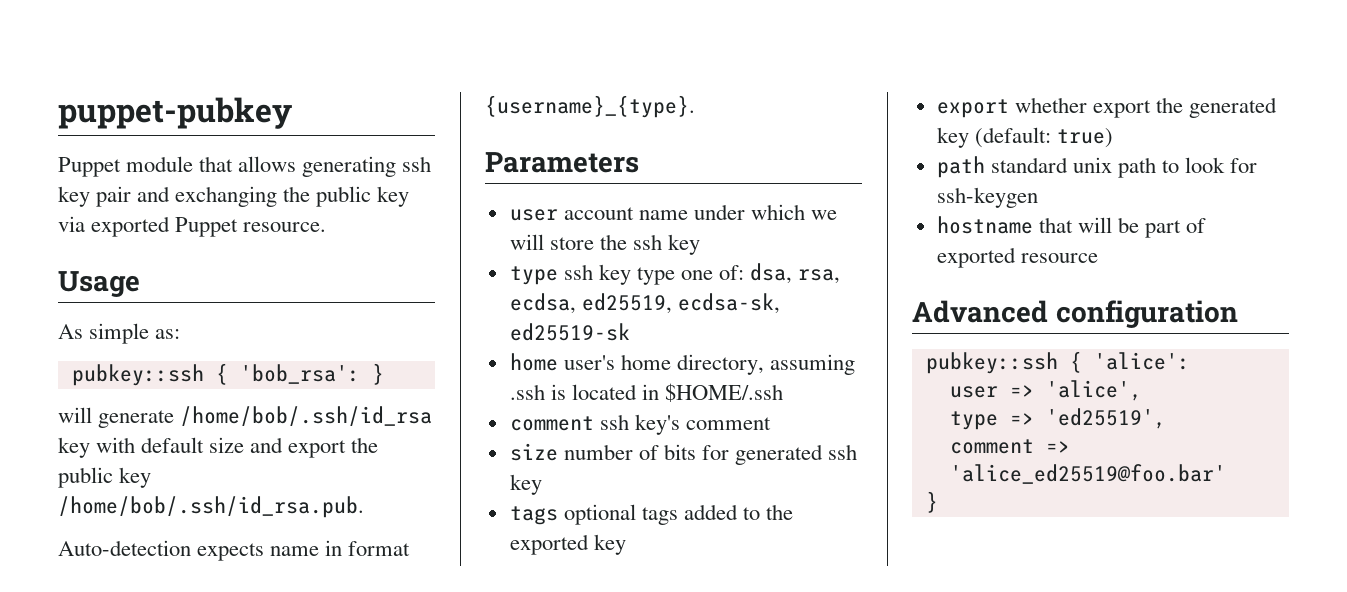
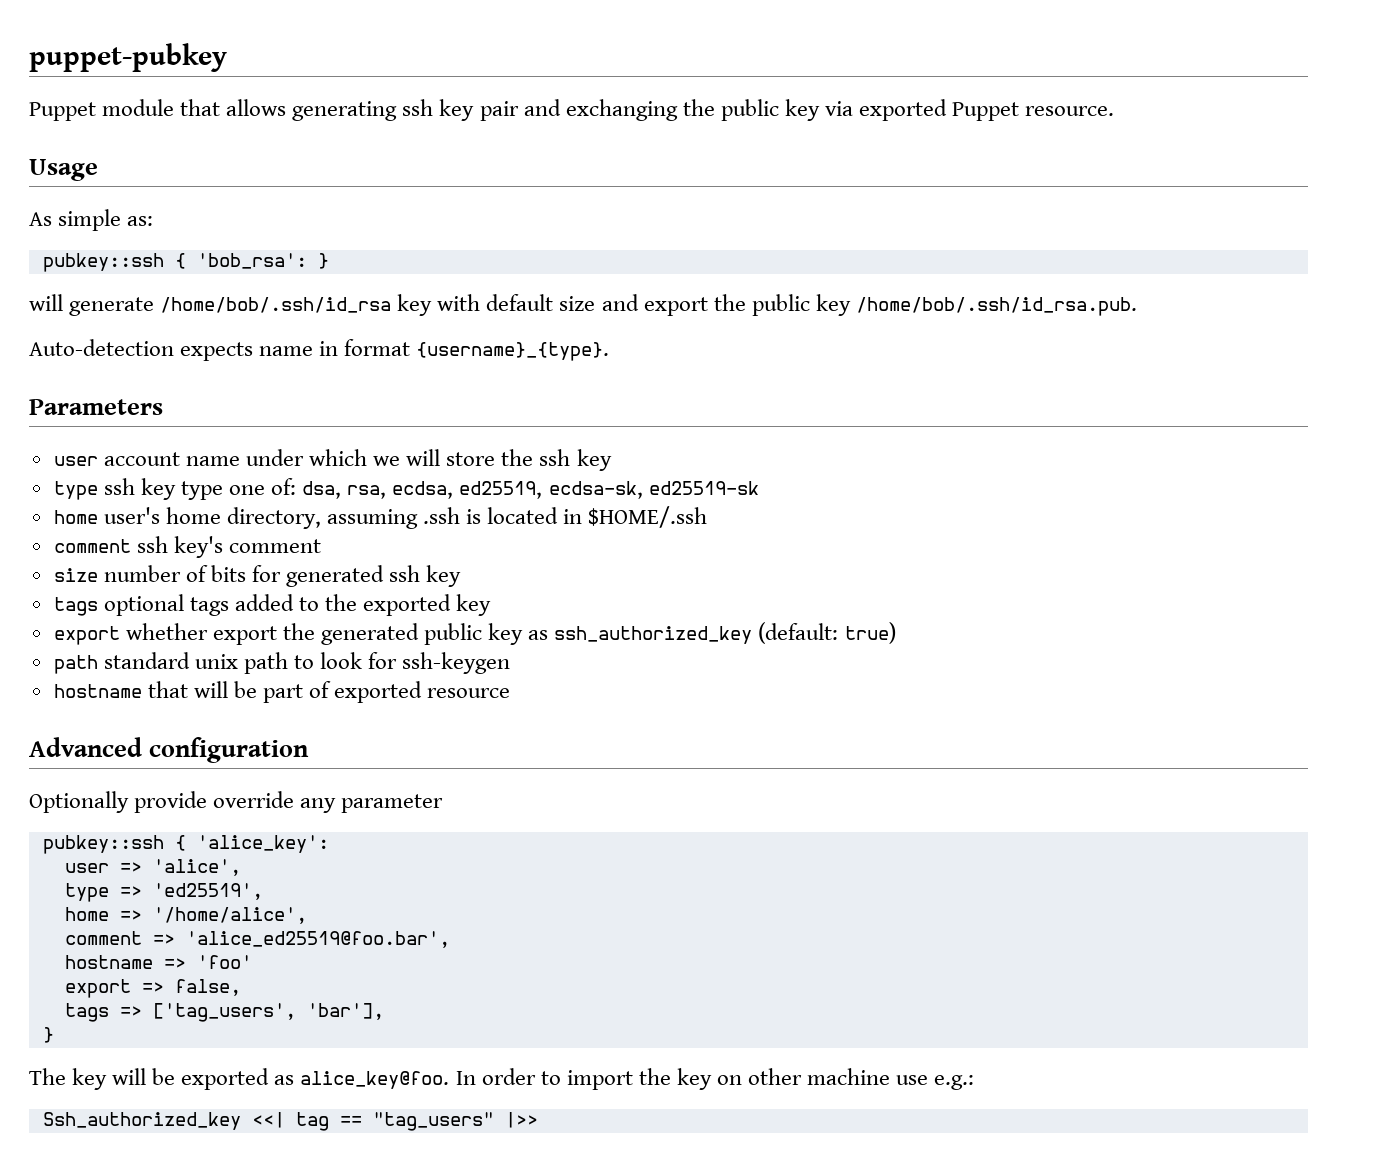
- export whether export the generated key (default: true)
+ export whether export the generated public key as ssh_authorized_key (default: true)
- pubkey::ssh { 'alice':
+ Optionally provide override any parameter
+ pubkey::ssh { 'alice_key':
+ home => '/home/alice',
- comment => 'alice_ed25519@foo.bar'
+ comment => 'alice_ed25519@foo.bar',
+ hostname => 'foo'
+ export => false,
+ tags => ['tag_users', 'bar'],
  }
+ The key will be exported as alice_key@foo. In order to import the key on other machine use e.g.:
+ Ssh_authorized_key <<| tag == "tag_users" |>>

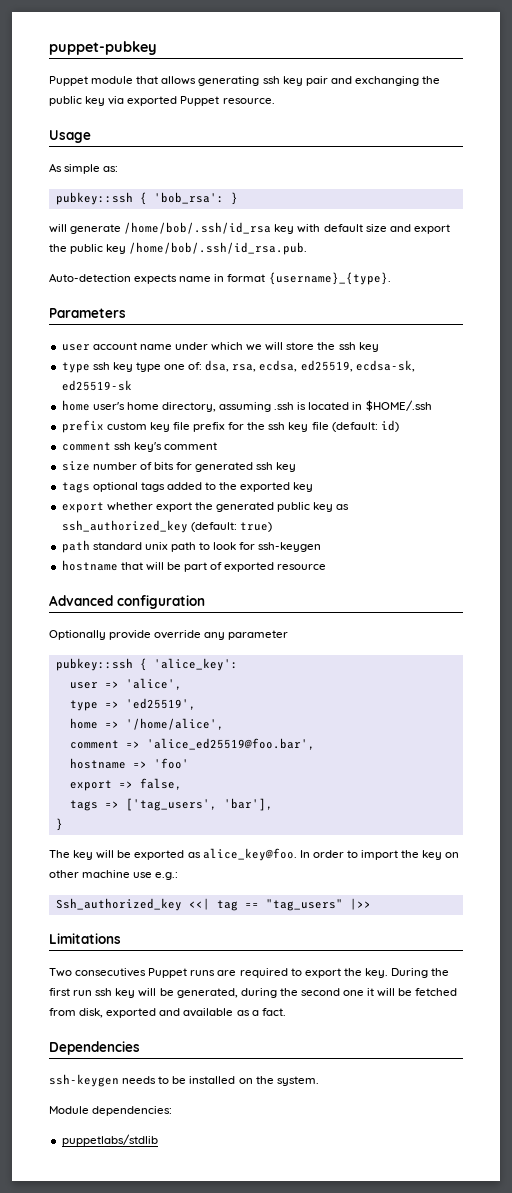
+ prefix custom key file prefix for the ssh key file (default: id)
+ Limitations
+ Two consecutives Puppet runs are required to export the key. During the first run ssh key will be generated, during the second one it will be fetched from disk, exported and available as a fact.
+ Dependencies
+ ssh-keygen needs to be installed on the system.
+ Module dependencies:
+ puppetlabs/stdlib

